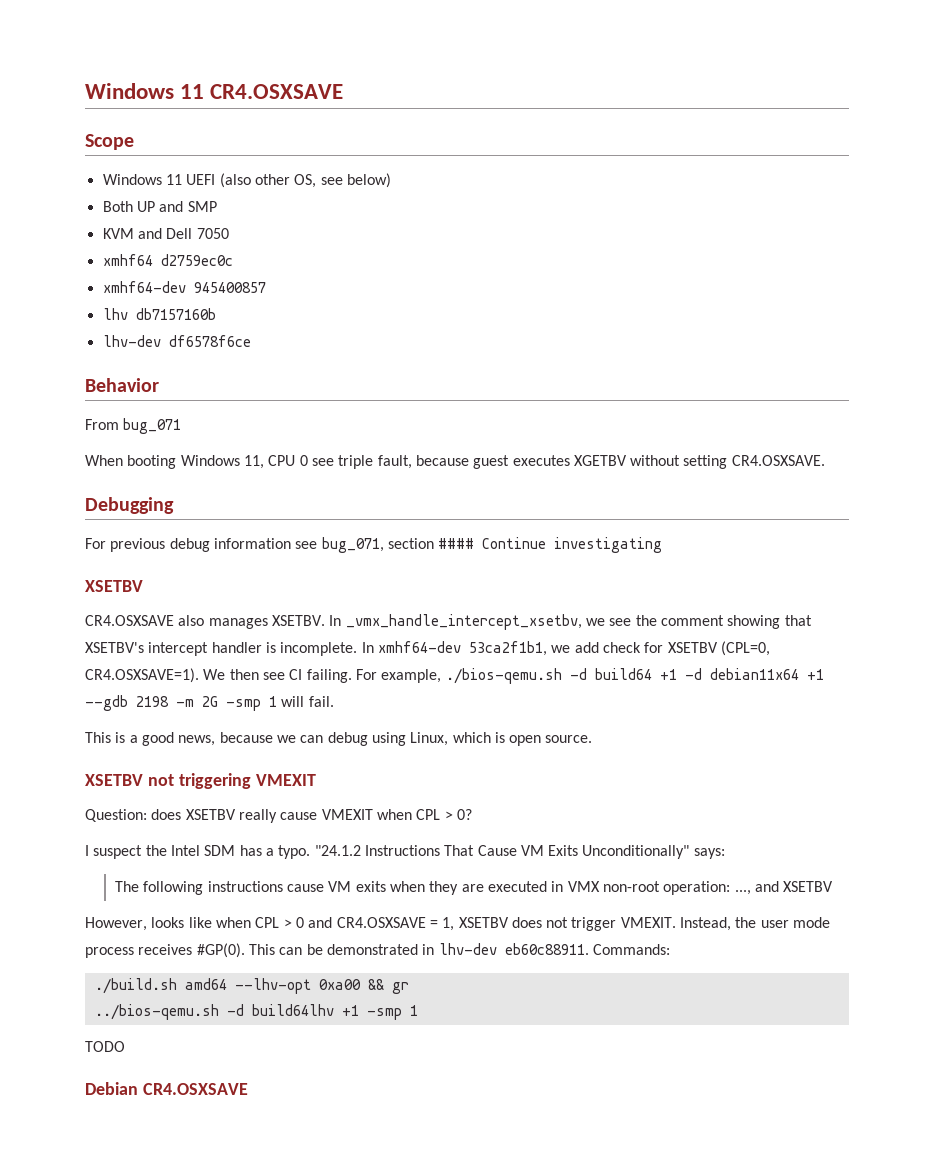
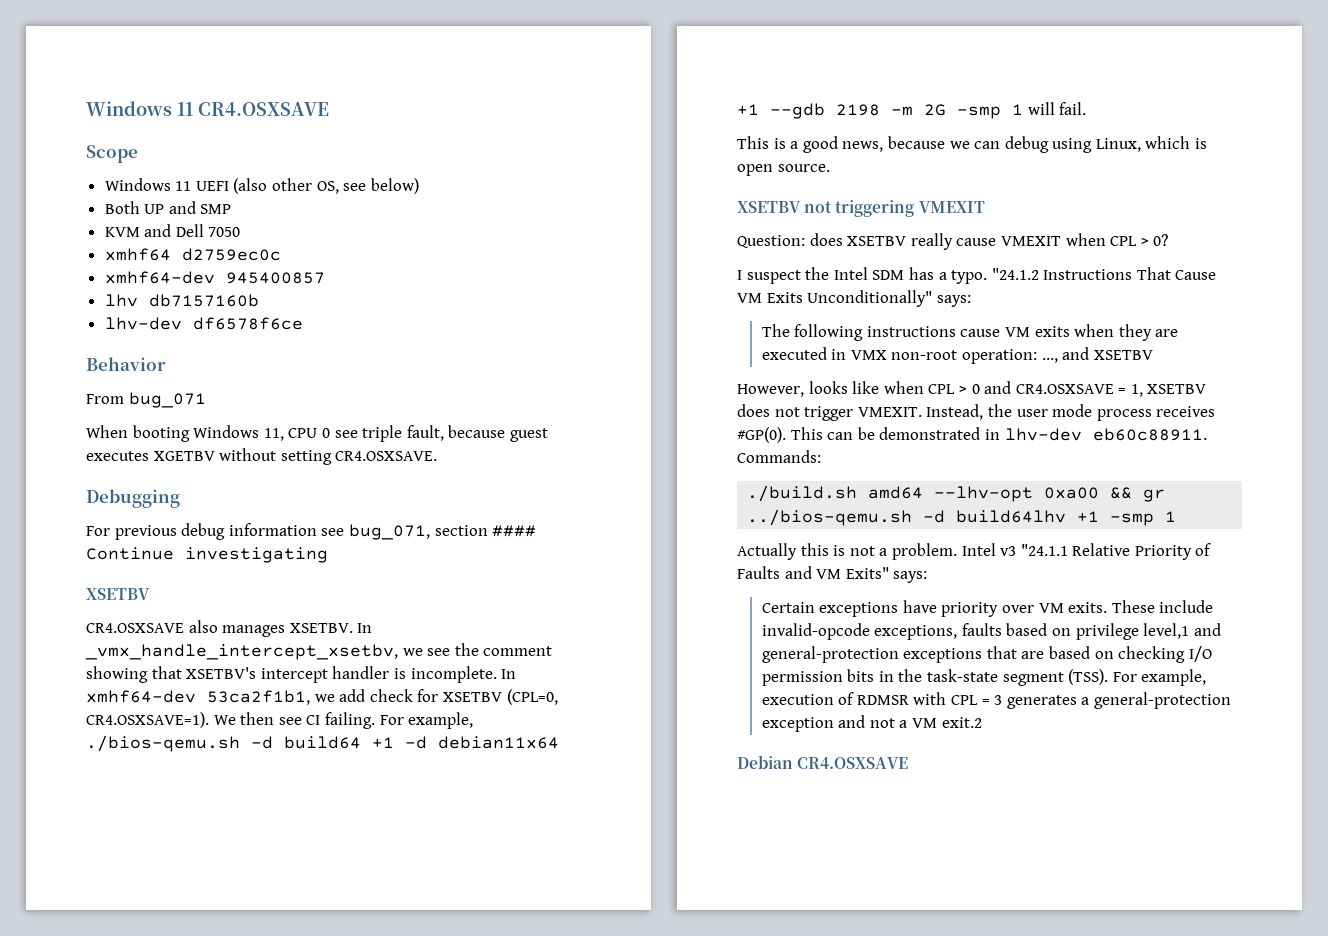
- TODO
+ Actually this is not a problem. Intel v3 "24.1.1 Relative Priority of Faults and VM Exits" says:
+ Certain exceptions have priority over VM exits. These include invalid-opcode exceptions, faults based on privilege level,1 and general-protection exceptions that are based on checking I/O permission bits in the task-state segment (TSS). For example, execution of RDMSR with CPL = 3 generates a general-protection exception and not a VM exit.2

